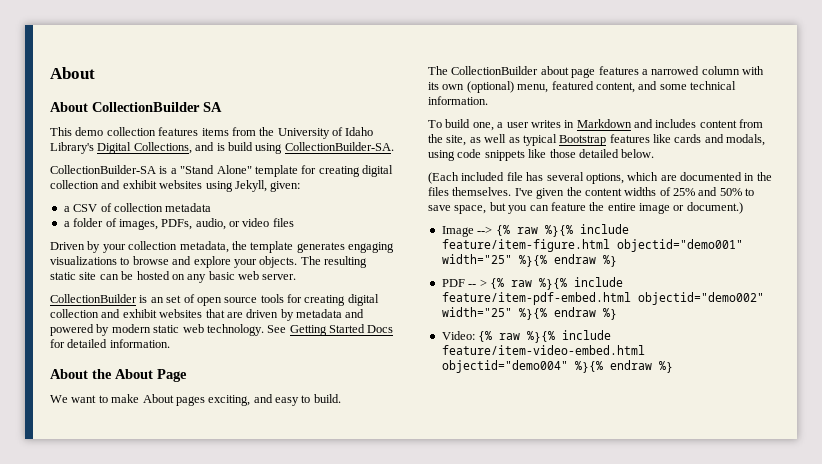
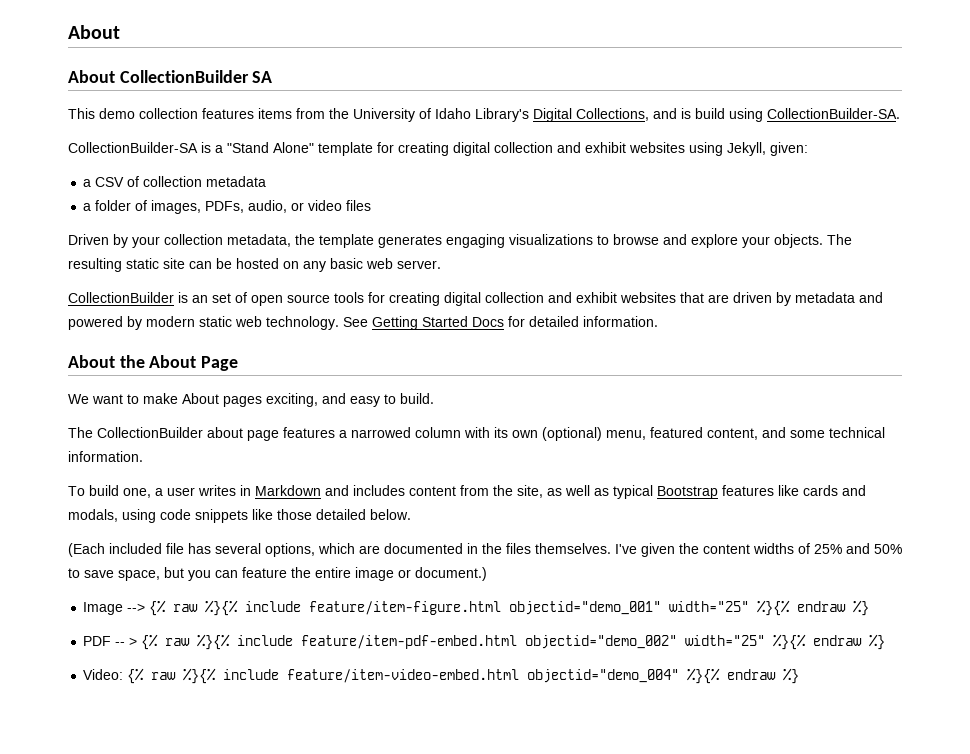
- Image --> {% raw %}{% include feature/item-figure.html objectid="demo001" width="25" %}{% endraw %}
+ Image --> {% raw %}{% include feature/item-figure.html objectid="demo_001" width="25" %}{% endraw %}
- PDF -- > {% raw %}{% include feature/item-pdf-embed.html objectid="demo002" width="25" %}{% endraw %}
+ PDF -- > {% raw %}{% include feature/item-pdf-embed.html objectid="demo_002" width="25" %}{% endraw %}
- Video: {% raw %}{% include feature/item-video-embed.html objectid="demo004" %}{% endraw %}
+ Video: {% raw %}{% include feature/item-video-embed.html objectid="demo_004" %}{% endraw %}

